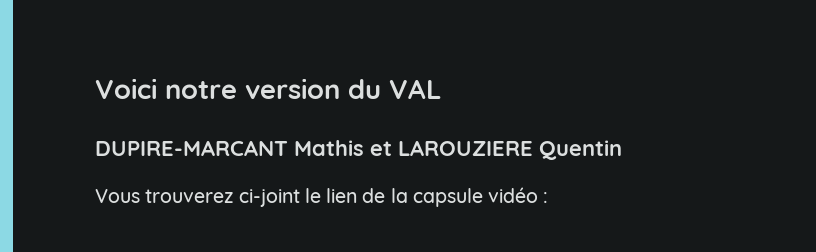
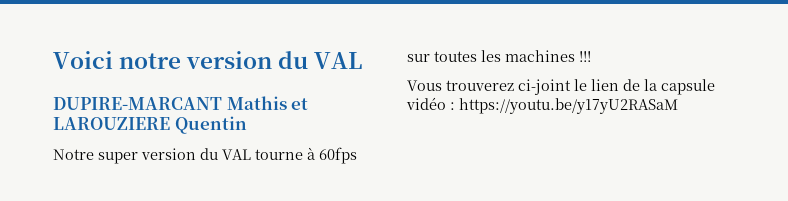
+ Notre super version du VAL tourne à 60fps sur toutes les machines !!!
- Vous trouverez ci-joint le lien de la capsule vidéo :
+ Vous trouverez ci-joint le lien de la capsule vidéo : https://youtu.be/y17yU2RASaM

